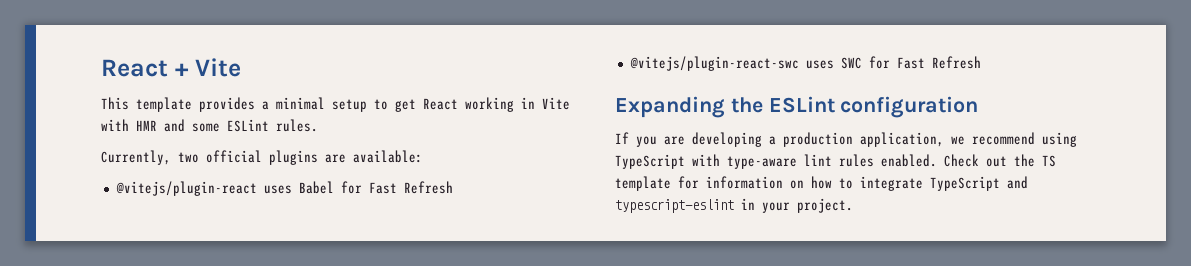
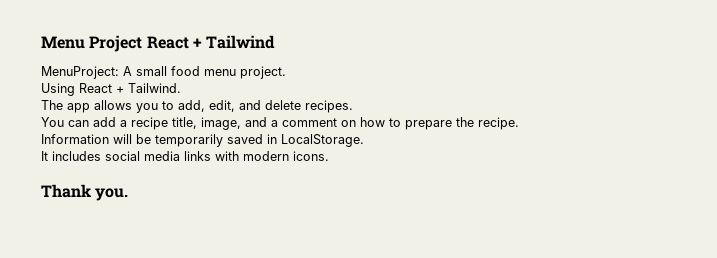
- React + Vite
- This template provides a minimal setup to get React working in Vite with HMR and some ESLint rules.
- Currently, two official plugins are available:
- @vitejs/plugin-react uses Babel for Fast Refresh
- @vitejs/plugin-react-swc uses SWC for Fast Refresh
- Expanding the ESLint configuration
- If you are developing a production application, we recommend using TypeScript with type-aware lint rules enabled. Check out the TS template for information on how to integrate TypeScript and typescript-eslint in your project.
+ Menu Project React + Tailwind
+ MenuProject: A small food menu project.
+ Using React + Tailwind.
+ The app allows you to add, edit, and delete recipes.
+ You can add a recipe title, image, and a comment on how to prepare the recipe.
+ Information will be temporarily saved in LocalStorage.
+ It includes social media links with modern icons.
+ Thank you.

